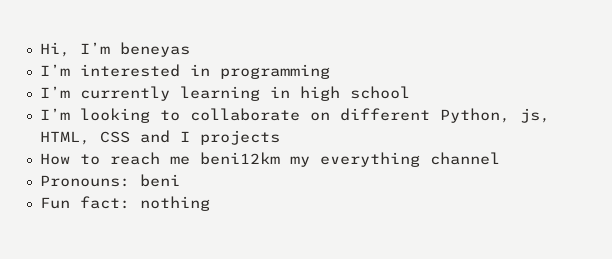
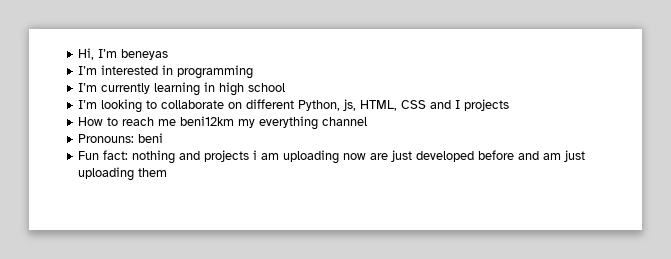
- Fun fact: nothing
+ Fun fact: nothing and projects i am uploading now are just developed before and am just uploading them

